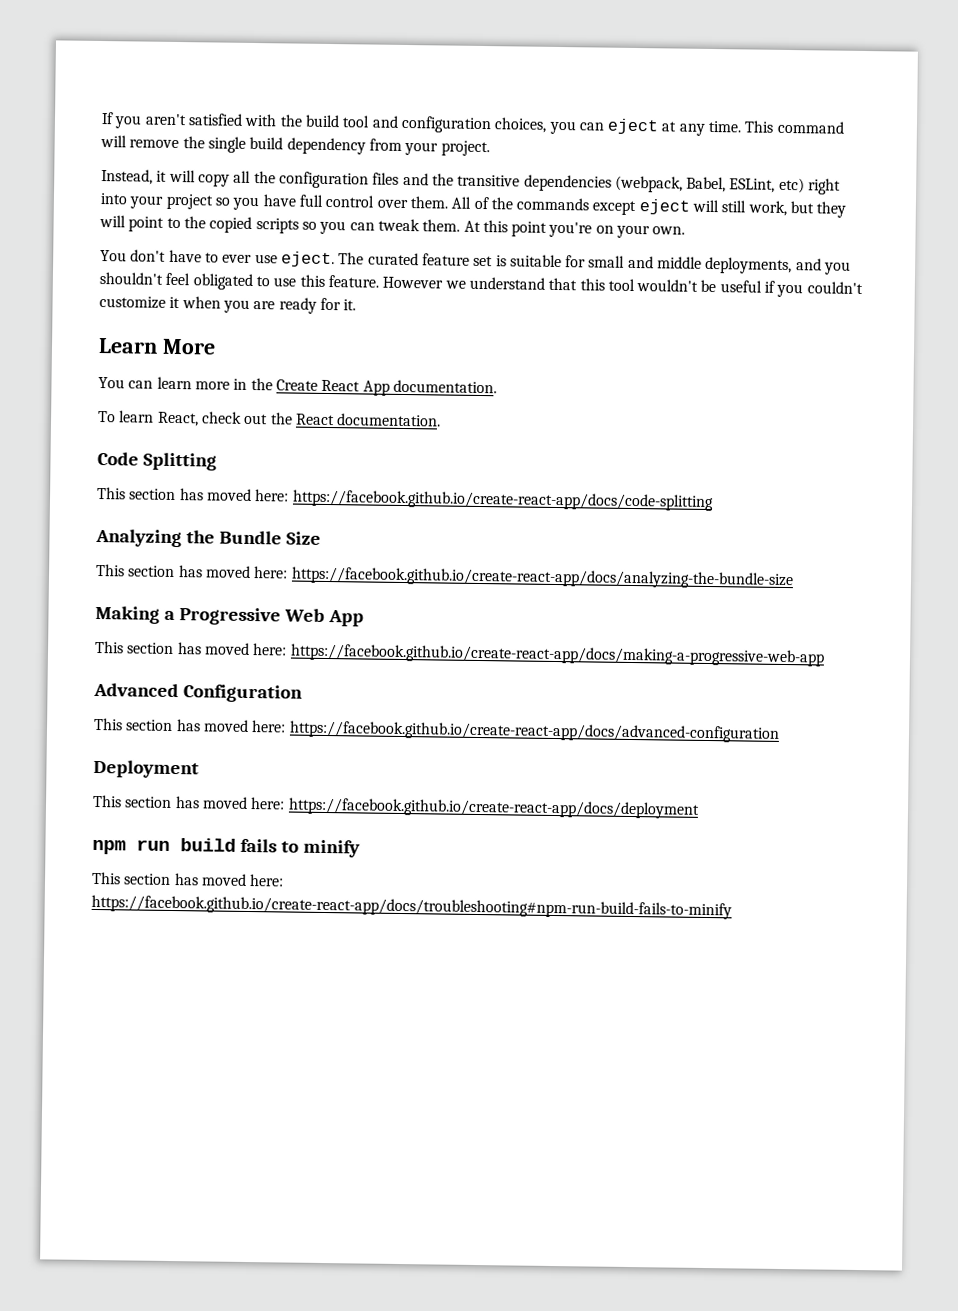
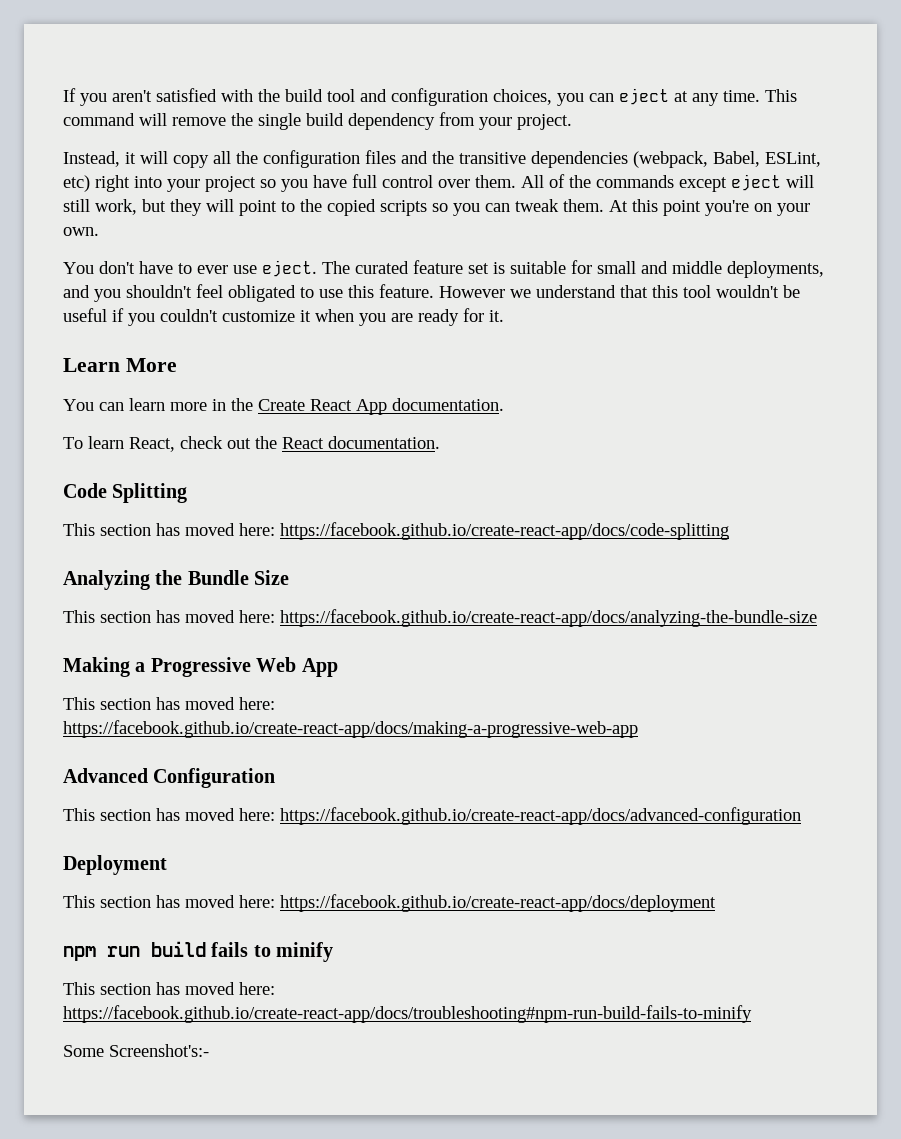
+ Some Screenshot's:-

